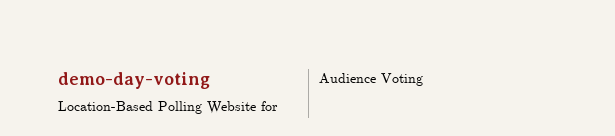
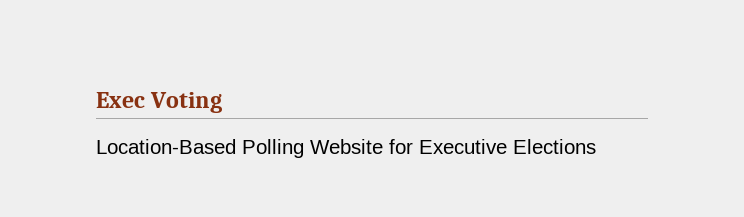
- demo-day-voting
+ Exec Voting
- Location-Based Polling Website for Audience Voting
+ Location-Based Polling Website for Executive Elections

